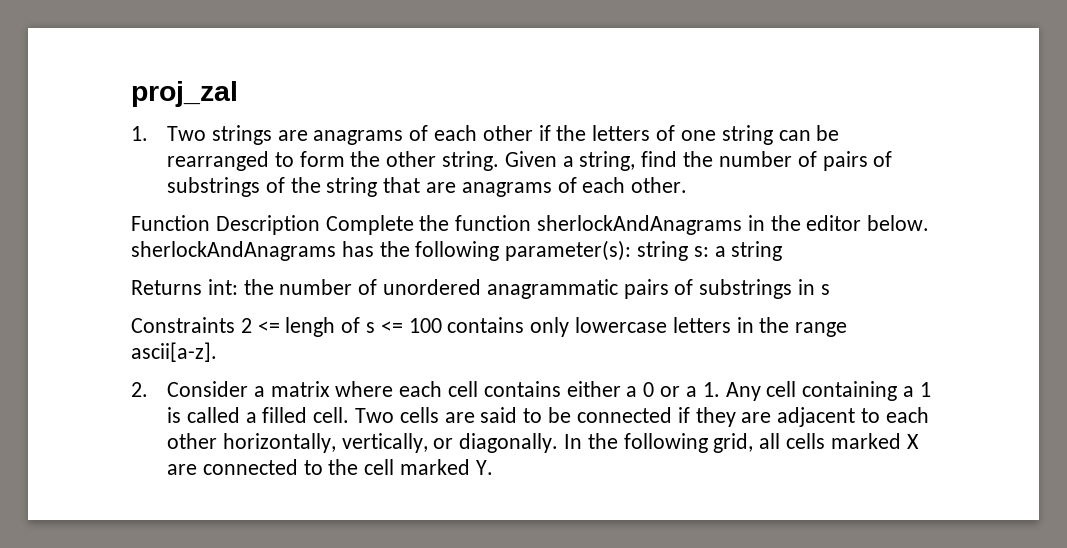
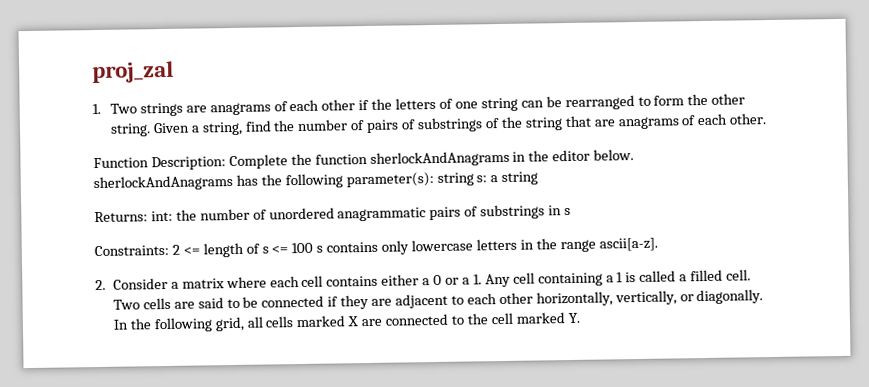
- Function Description Complete the function sherlockAndAnagrams in the editor below. sherlockAndAnagrams has the following parameter(s): string s: a string
+ Function Description: Complete the function sherlockAndAnagrams in the editor below. sherlockAndAnagrams has the following parameter(s): string s: a string
- Returns int: the number of unordered anagrammatic pairs of substrings in s
+ Returns: int: the number of unordered anagrammatic pairs of substrings in s
- Constraints 2 <= lengh of s <= 100 contains only lowercase letters in the range ascii[a-z].
+ Constraints: 2 <= length of s <= 100 s contains only lowercase letters in the range ascii[a-z].

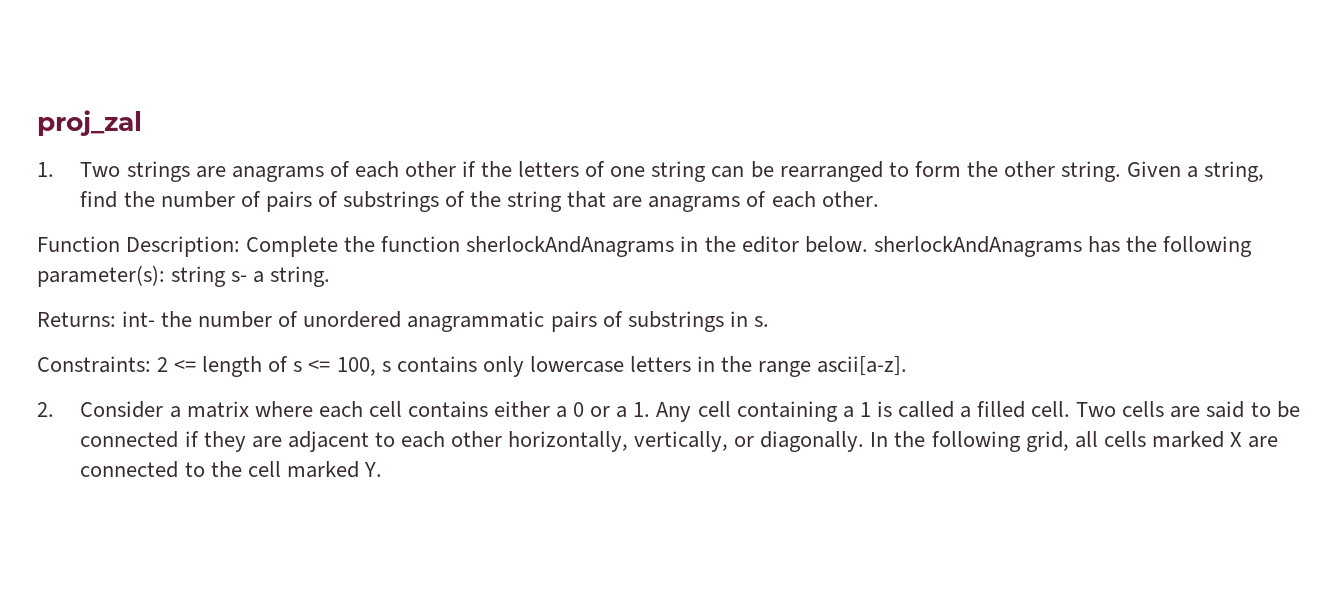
- Function Description: Complete the function sherlockAndAnagrams in the editor below. sherlockAndAnagrams has the following parameter(s): string s: a string
+ Function Description: Complete the function sherlockAndAnagrams in the editor below. sherlockAndAnagrams has the following parameter(s): string s- a string.
- Returns: int: the number of unordered anagrammatic pairs of substrings in s
+ Returns: int- the number of unordered anagrammatic pairs of substrings in s.
- Constraints: 2 <= length of s <= 100 s contains only lowercase letters in the range ascii[a-z].
+ Constraints: 2 <= length of s <= 100, s contains only lowercase letters in the range ascii[a-z].

